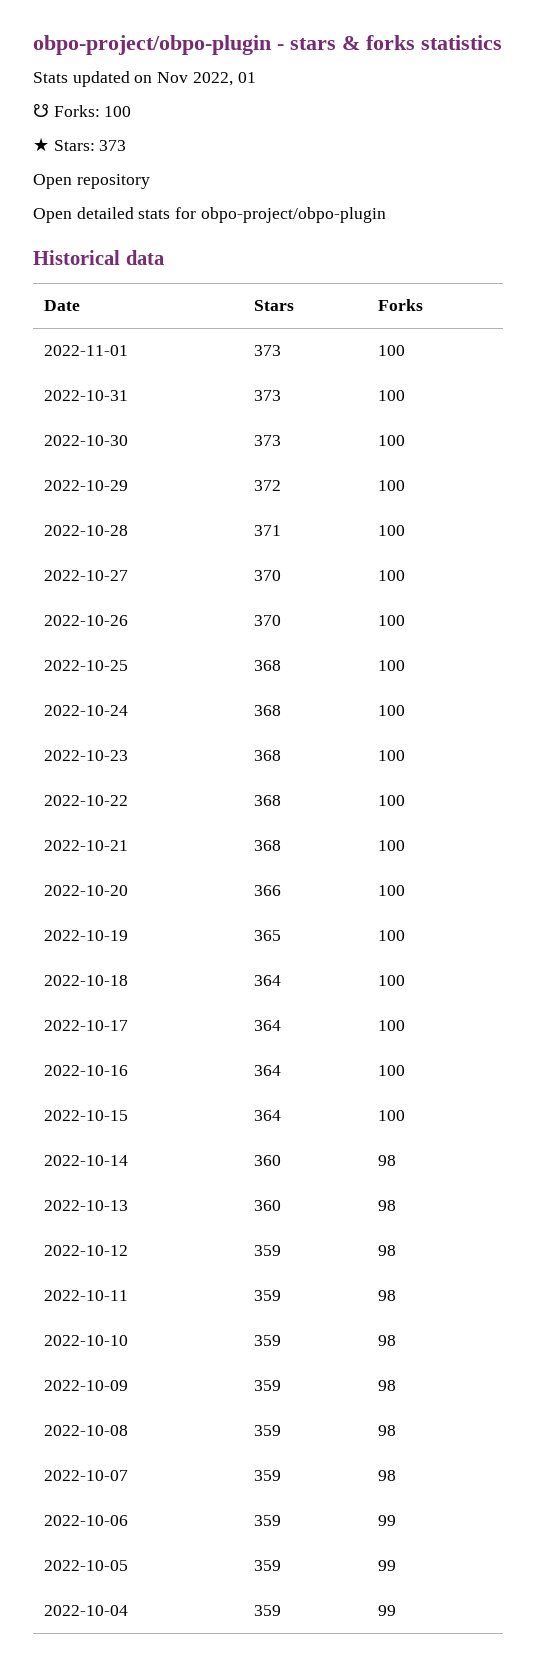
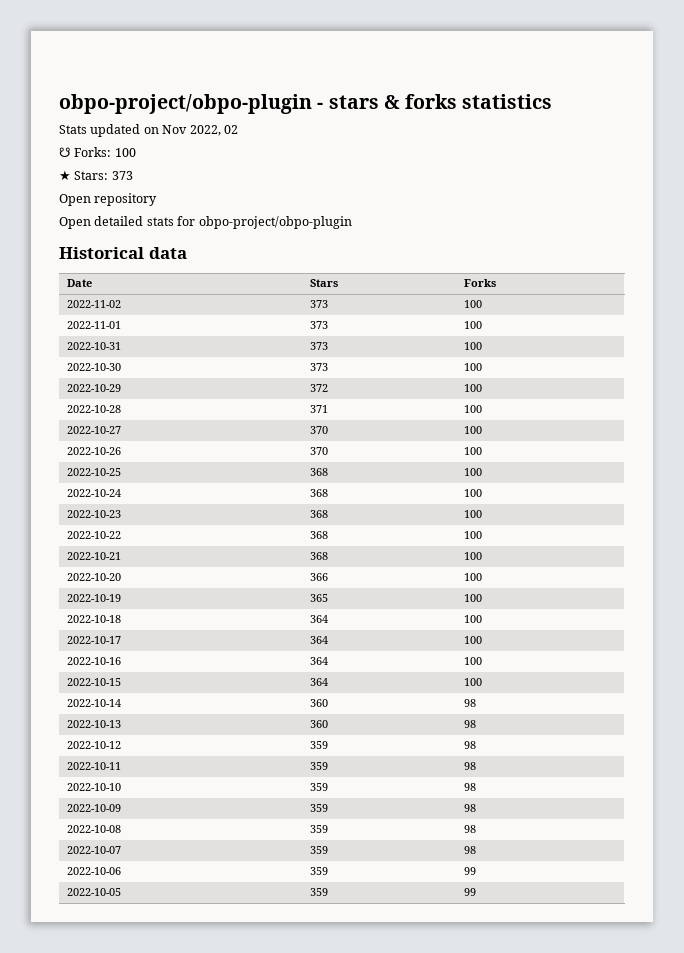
- Stats updated on Nov 2022, 01
+ Stats updated on Nov 2022, 02
+ 2022-11-02 | 373 | 100
- 2022-10-04 | 359 | 99

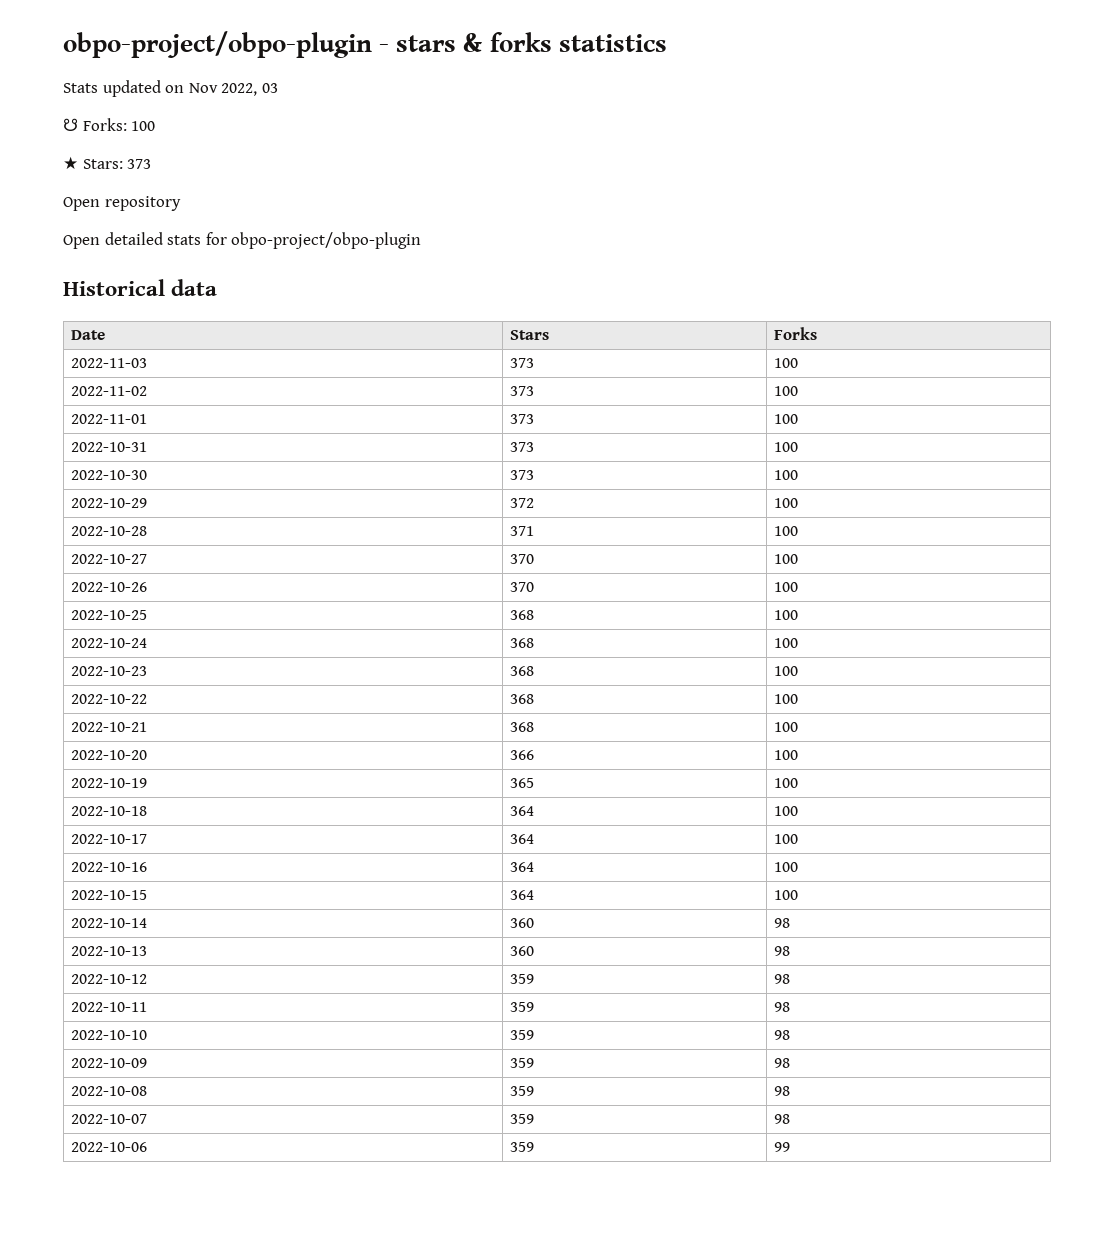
- Stats updated on Nov 2022, 02
+ Stats updated on Nov 2022, 03
+ 2022-11-03 | 373 | 100
- 2022-10-05 | 359 | 99

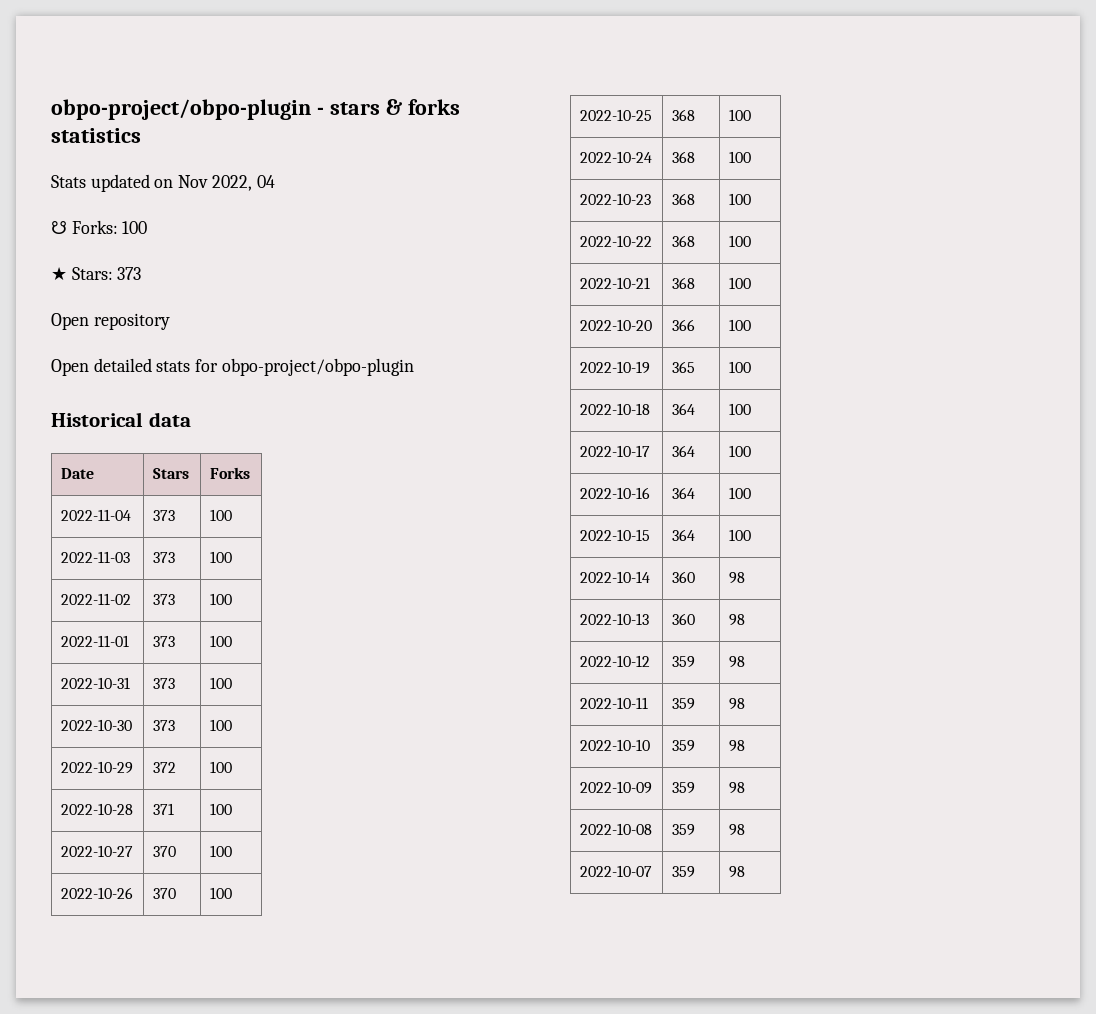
- Stats updated on Nov 2022, 03
+ Stats updated on Nov 2022, 04
+ 2022-11-04 | 373 | 100
- 2022-10-06 | 359 | 99

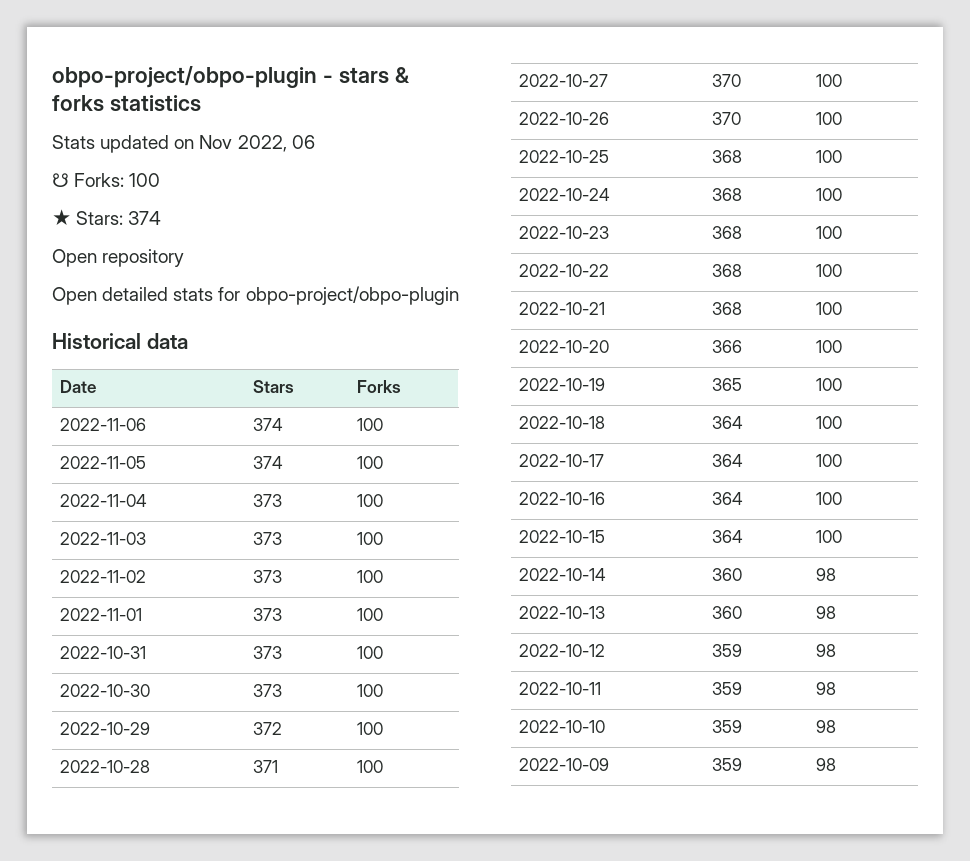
- Stats updated on Nov 2022, 04
+ Stats updated on Nov 2022, 06
- ★ Stars: 373
+ ★ Stars: 374
+ 2022-11-06 | 374 | 100
+ 2022-11-05 | 374 | 100
- 2022-10-08 | 359 | 98
- 2022-10-07 | 359 | 98

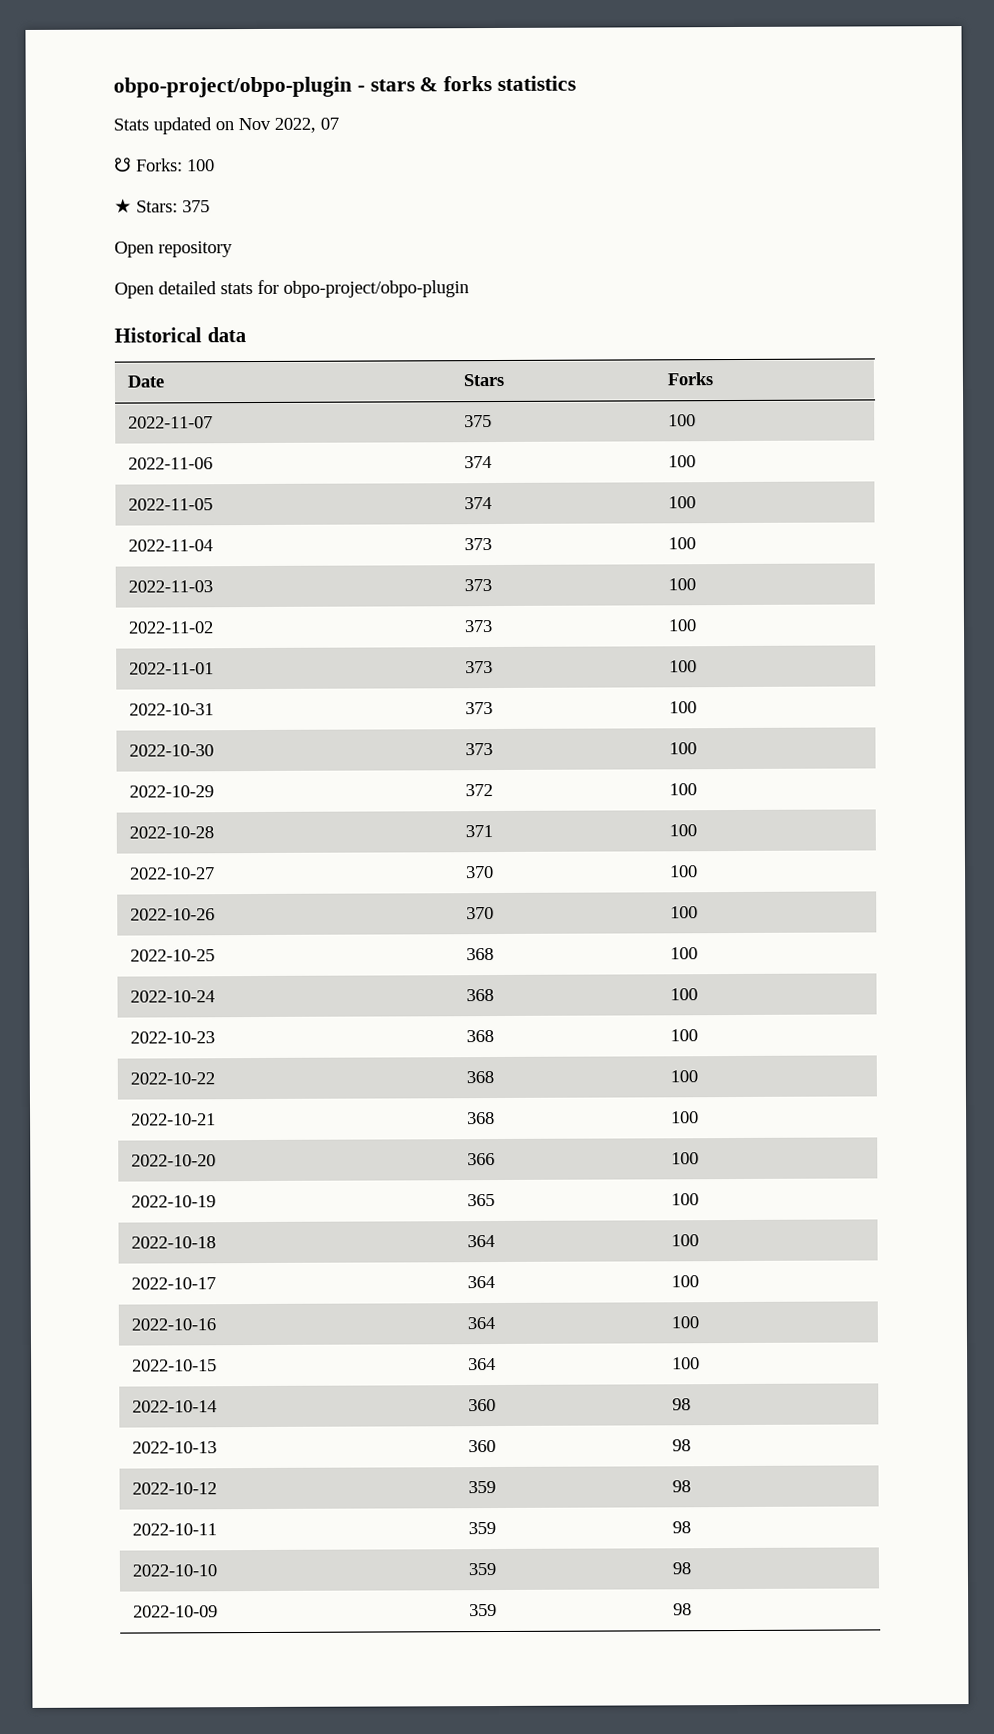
- Stats updated on Nov 2022, 06
+ Stats updated on Nov 2022, 07
- ★ Stars: 374
+ ★ Stars: 375
+ 2022-11-07 | 375 | 100

